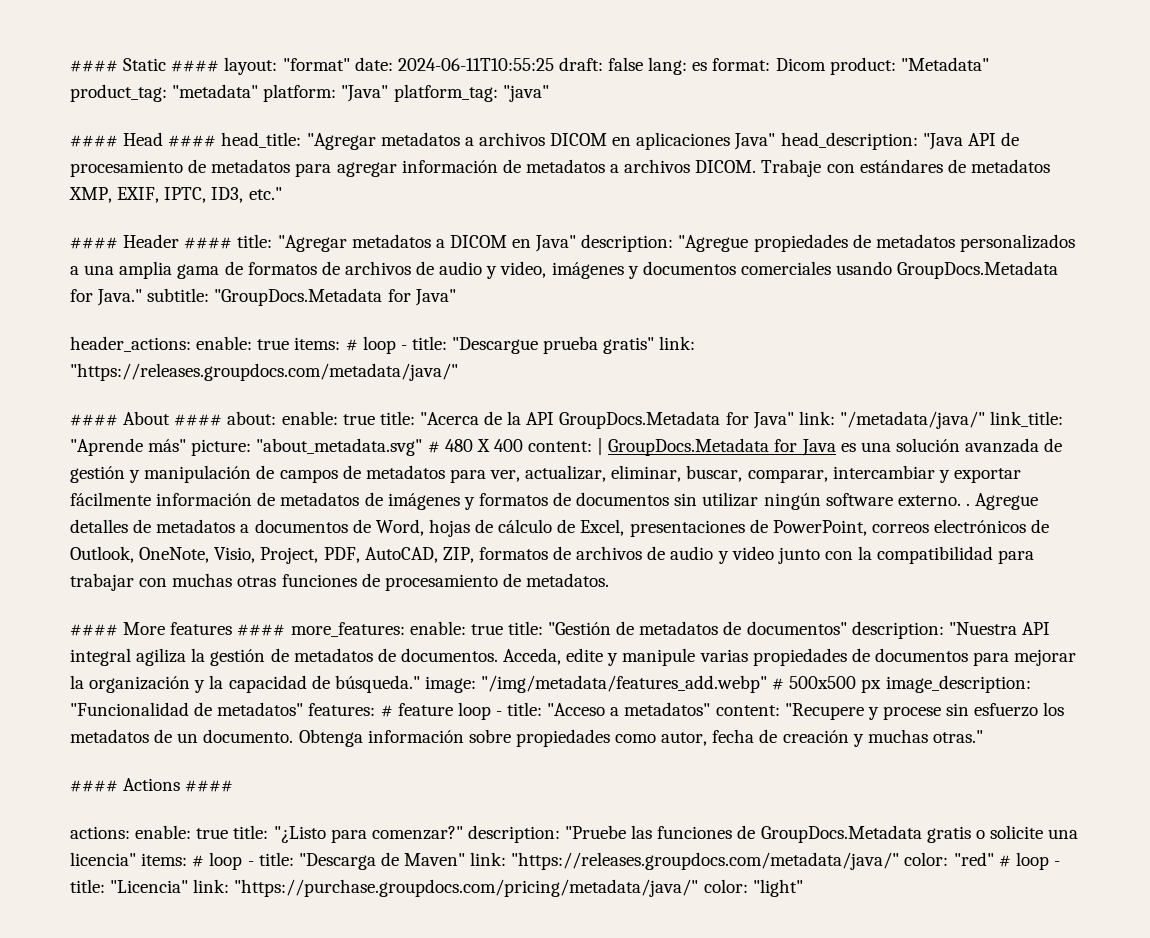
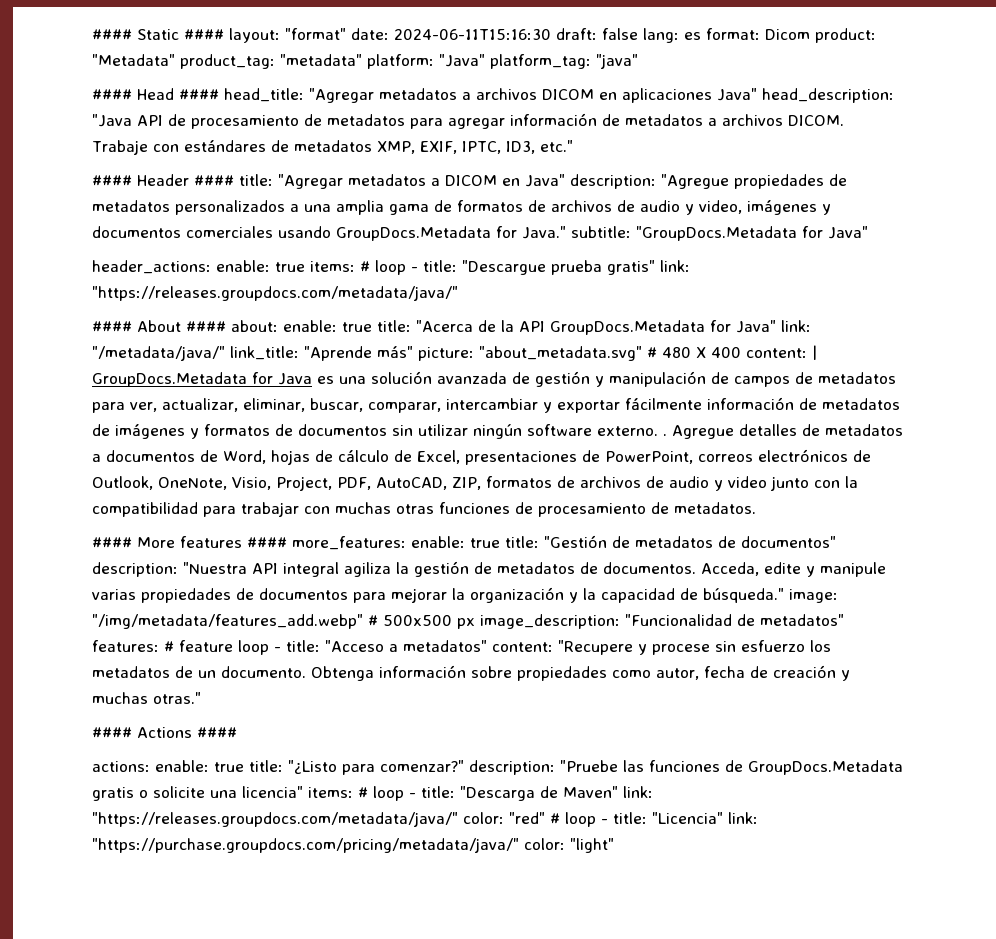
- #### Static #### layout: "format" date: 2024-06-11T10:55:25 draft: false lang: es format: Dicom product: "Metadata" product_tag: "metadata" platform: "Java" platform_tag: "java"
+ #### Static #### layout: "format" date: 2024-06-11T15:16:30 draft: false lang: es format: Dicom product: "Metadata" product_tag: "metadata" platform: "Java" platform_tag: "java"

